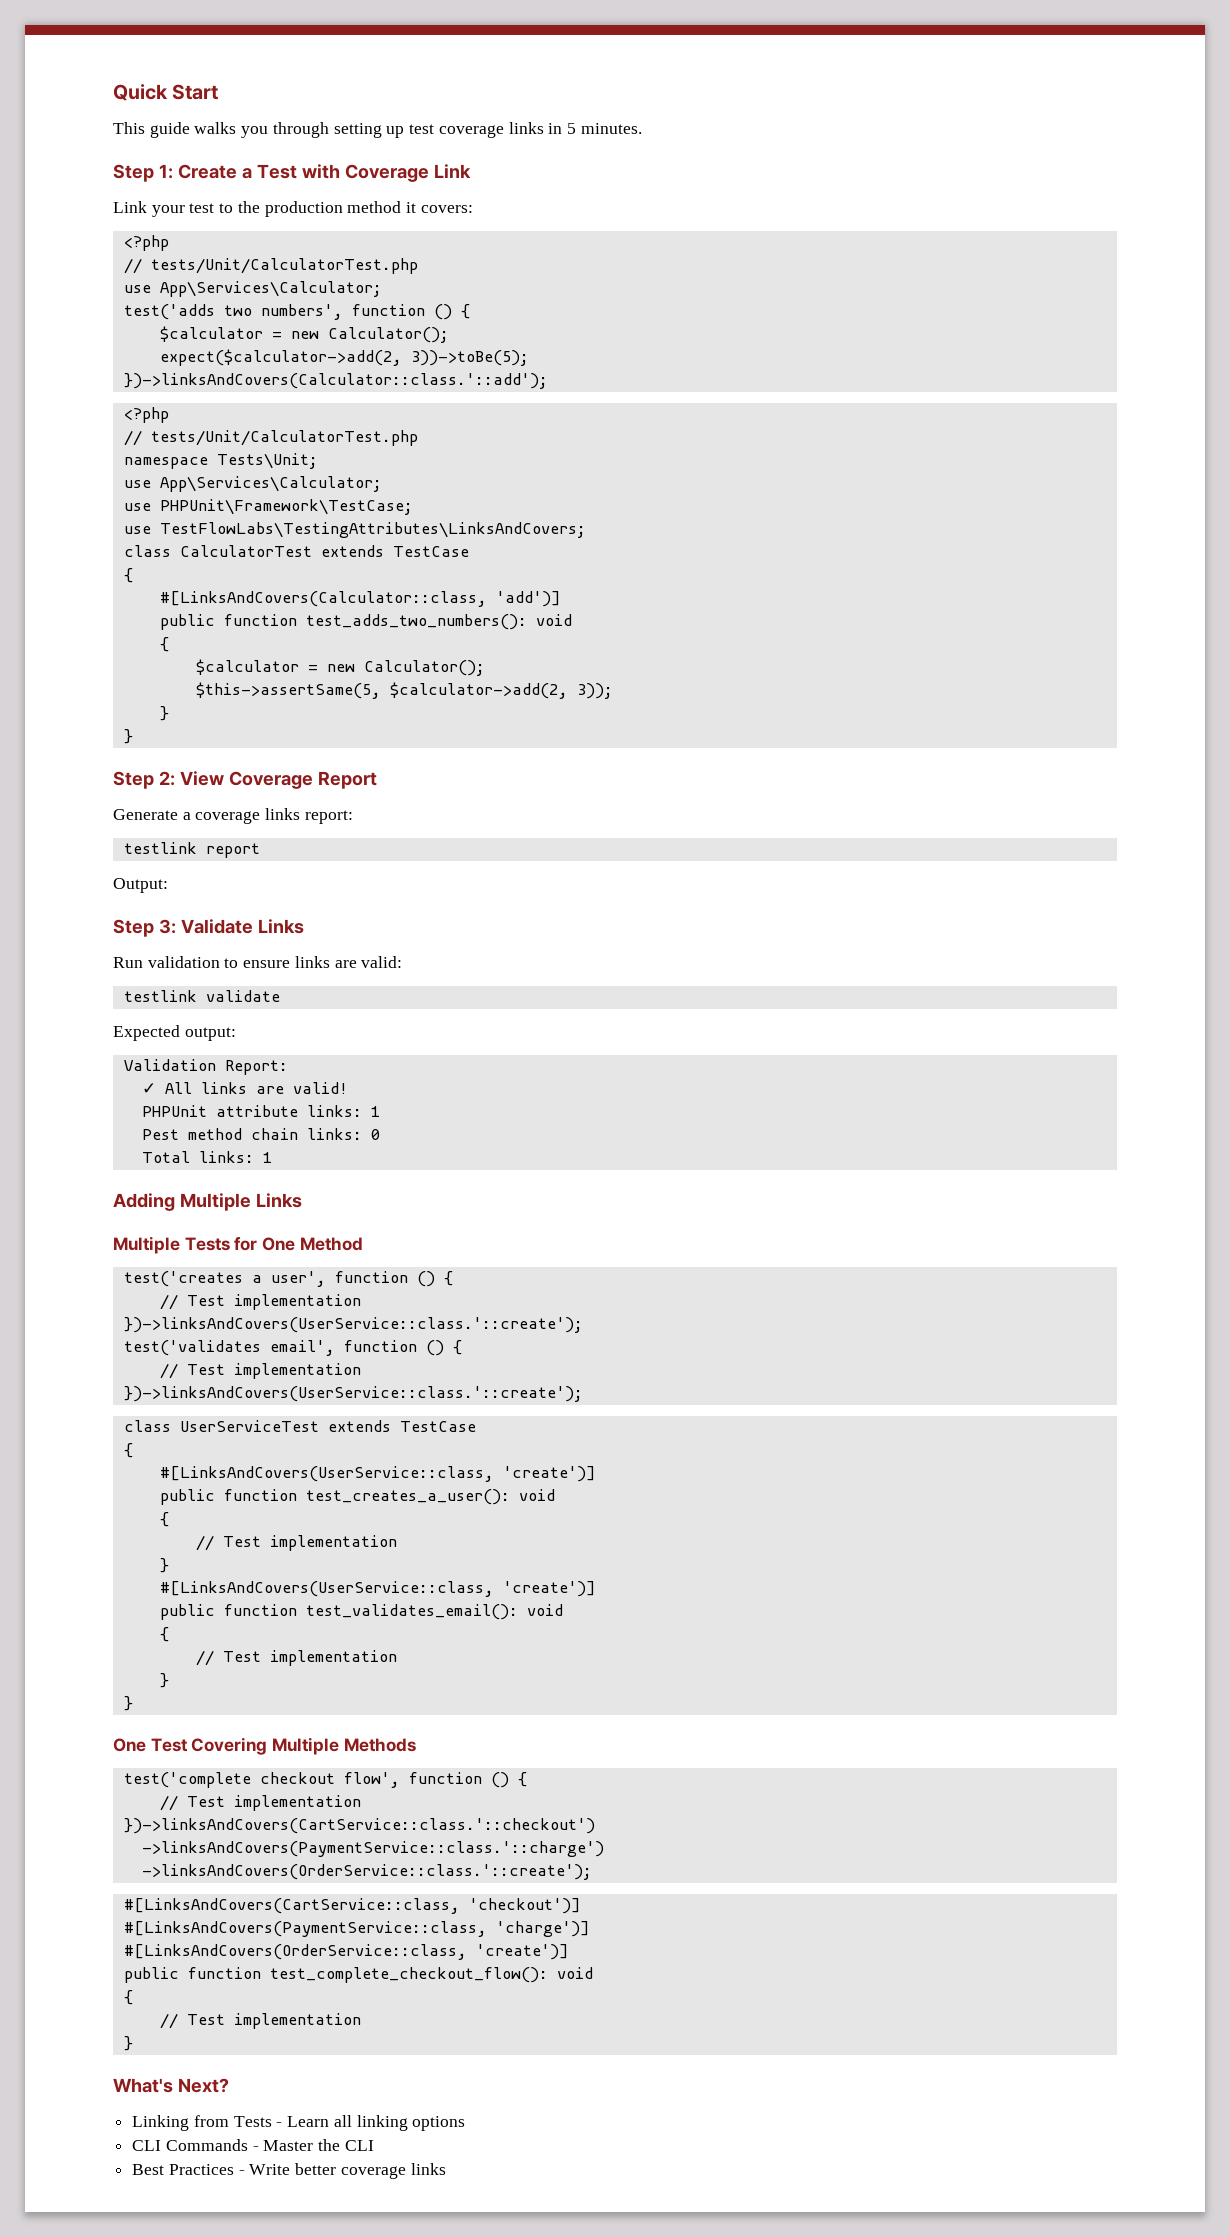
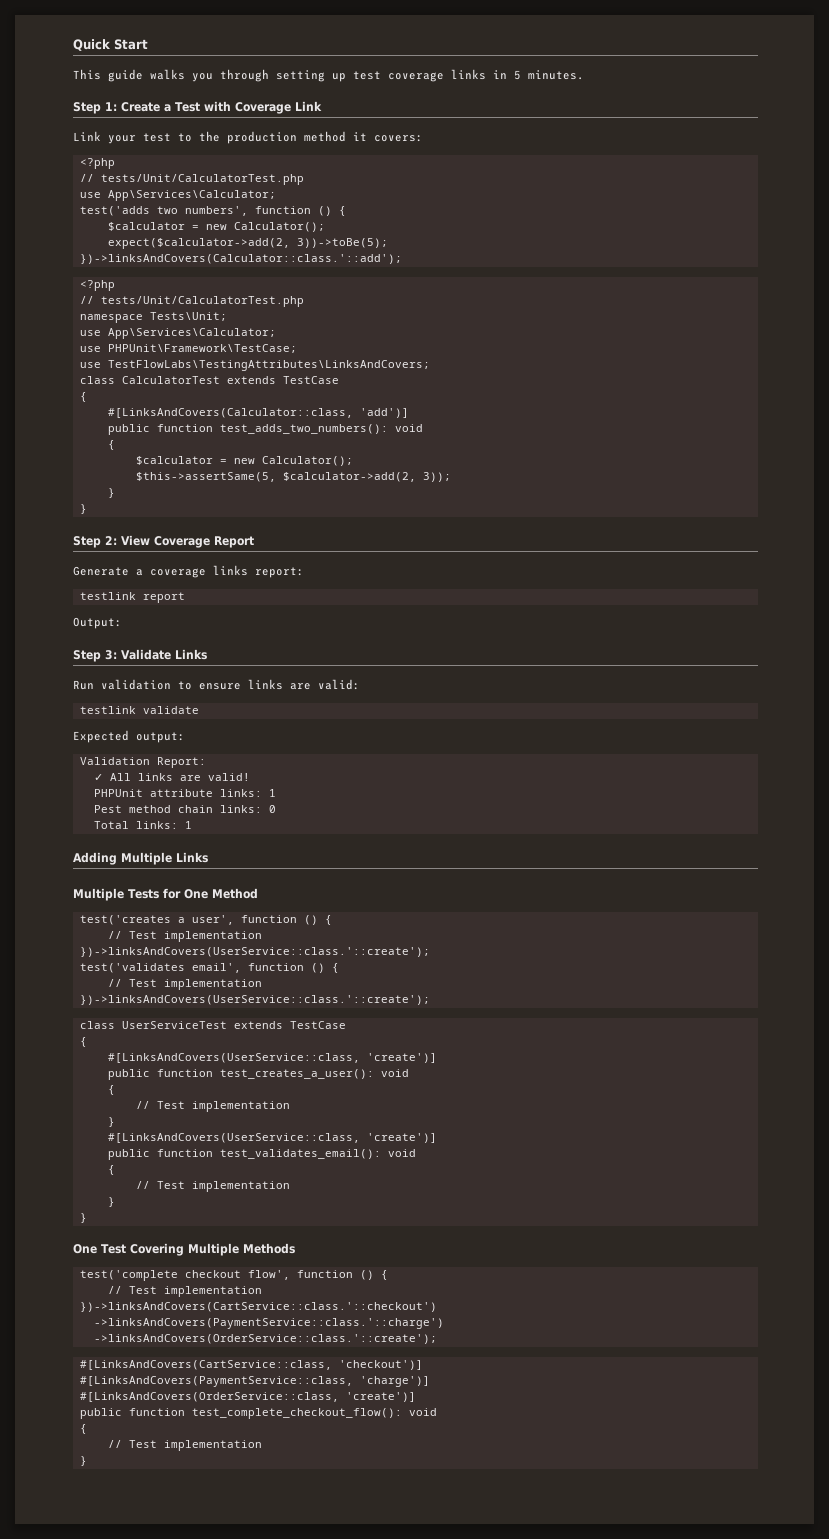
- What's Next?
- Linking from Tests - Learn all linking options
- CLI Commands - Master the CLI
- Best Practices - Write better coverage links

